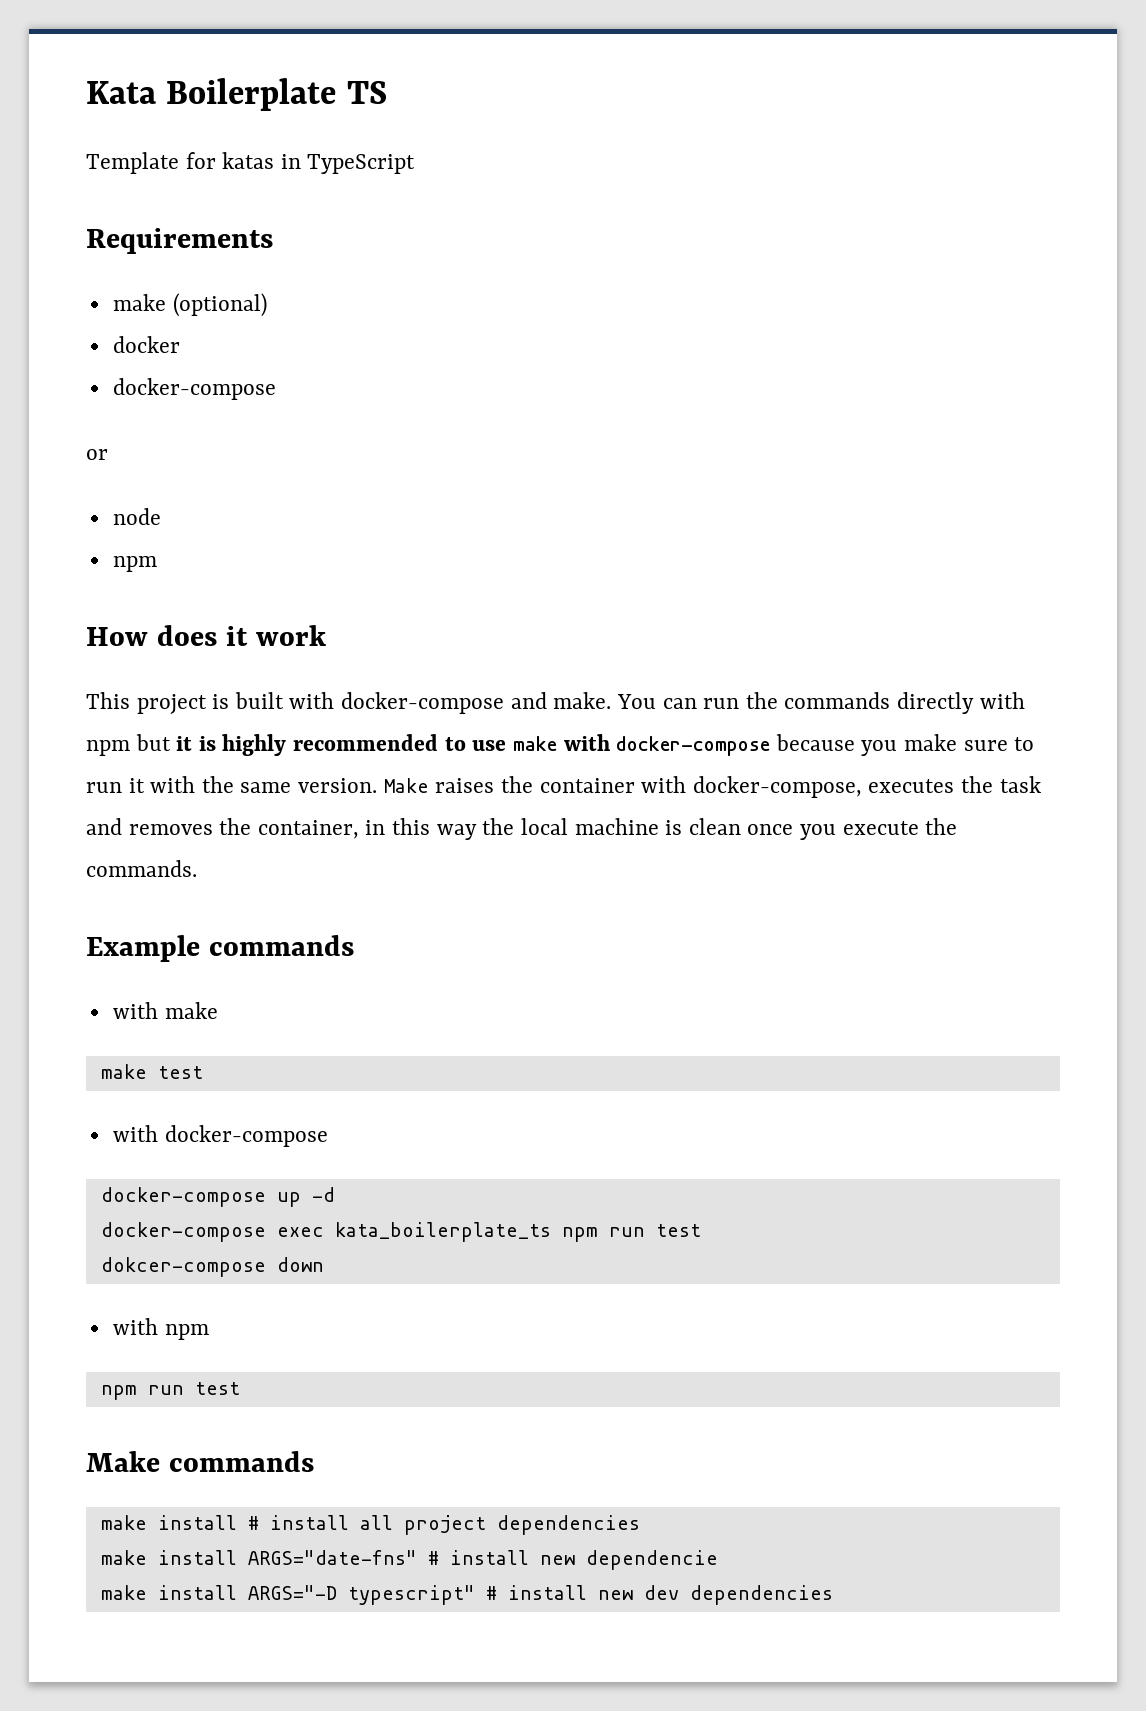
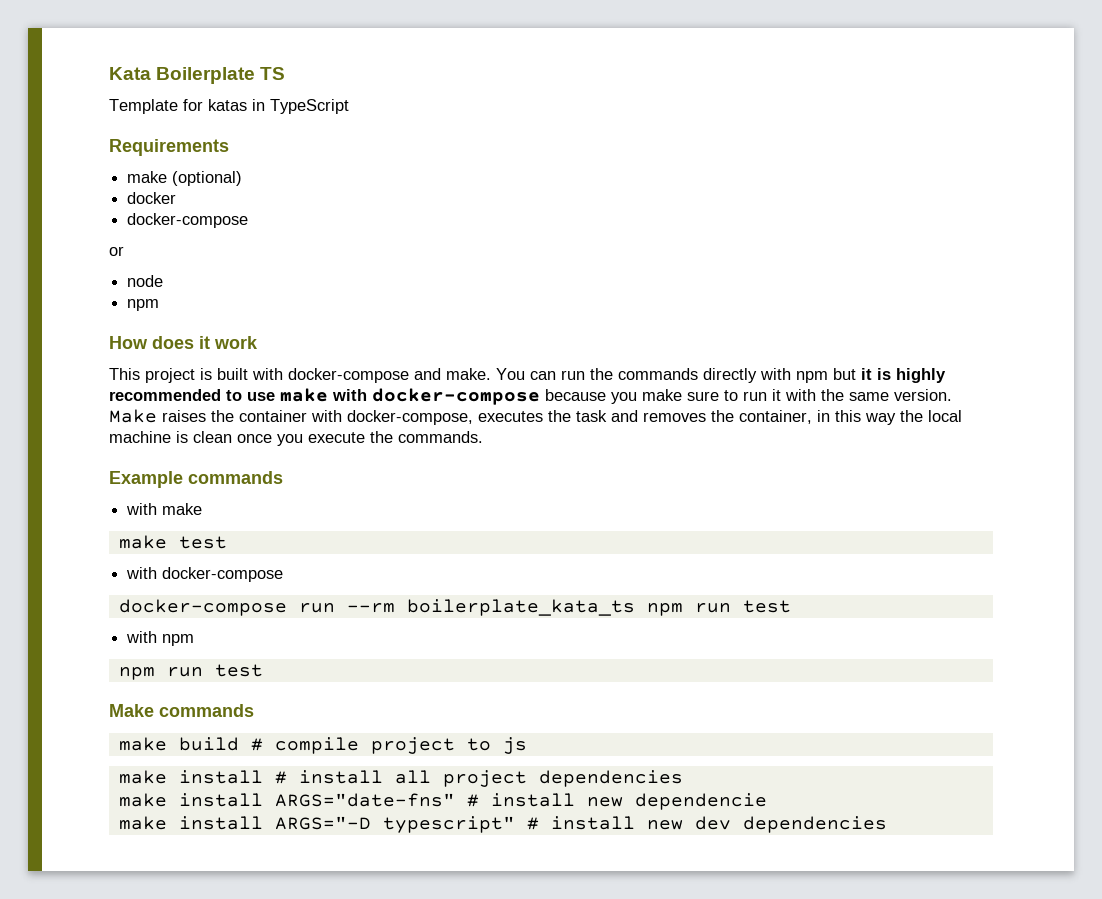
- docker-compose up -d
- docker-compose exec kata_boilerplate_ts npm run test
- dokcer-compose down
+ docker-compose run --rm boilerplate_kata_ts npm run test
+ make build # compile project to js

